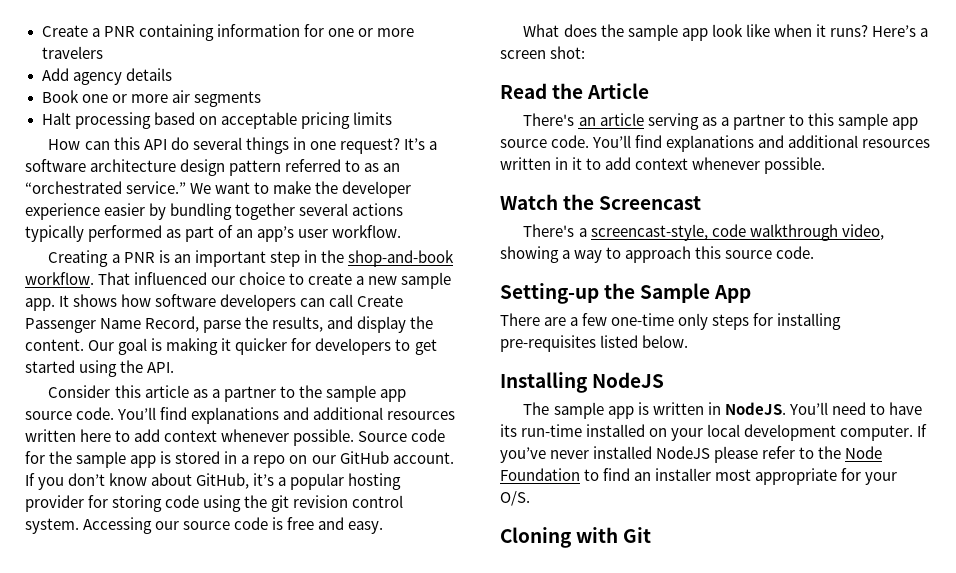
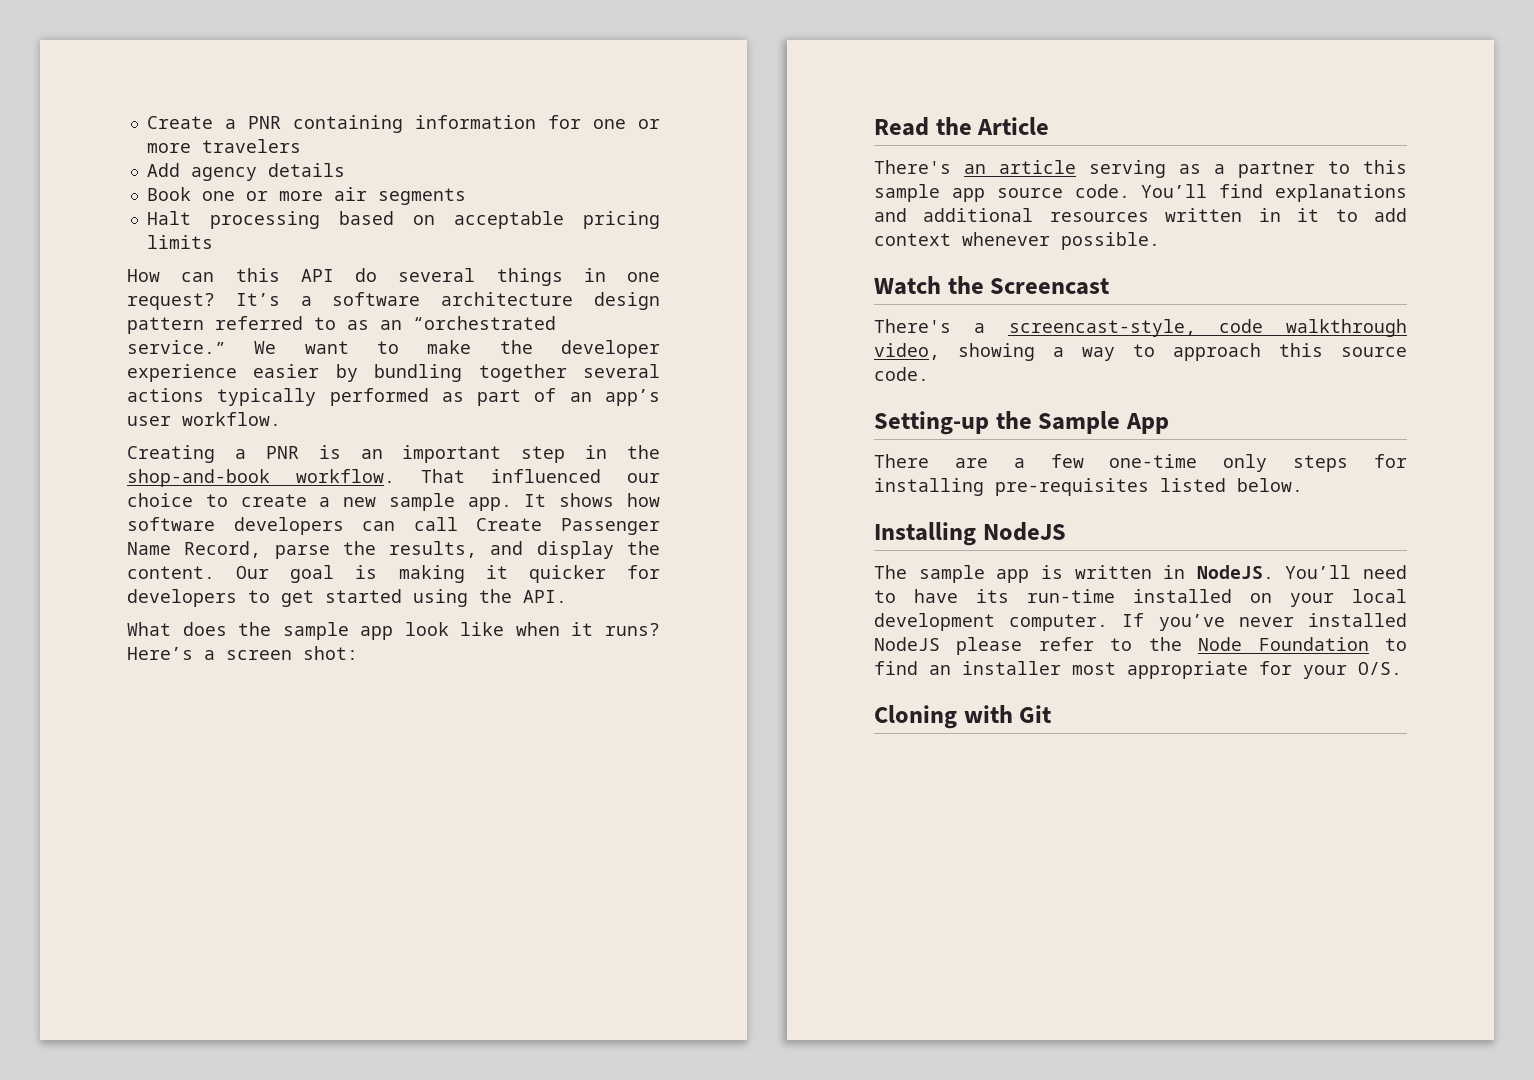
- Consider this article as a partner to the sample app source code. You’ll find explanations and additional resources written here to add context whenever possible. Source code for the sample app is stored in a repo on our GitHub account. If you don’t know about GitHub, it’s a popular hosting provider for storing code using the git revision control system. Accessing our source code is free and easy.

